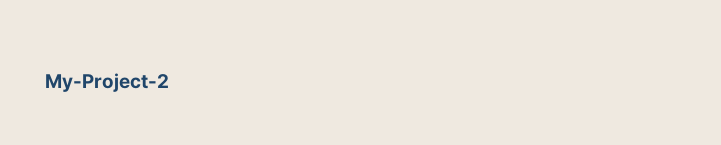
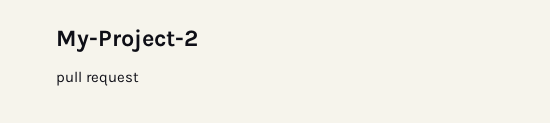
+ pull request

